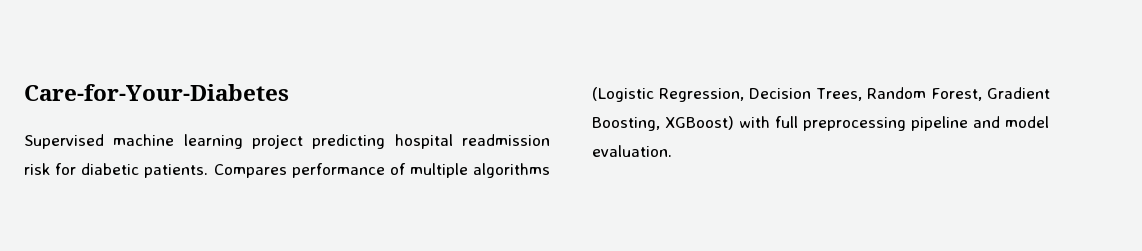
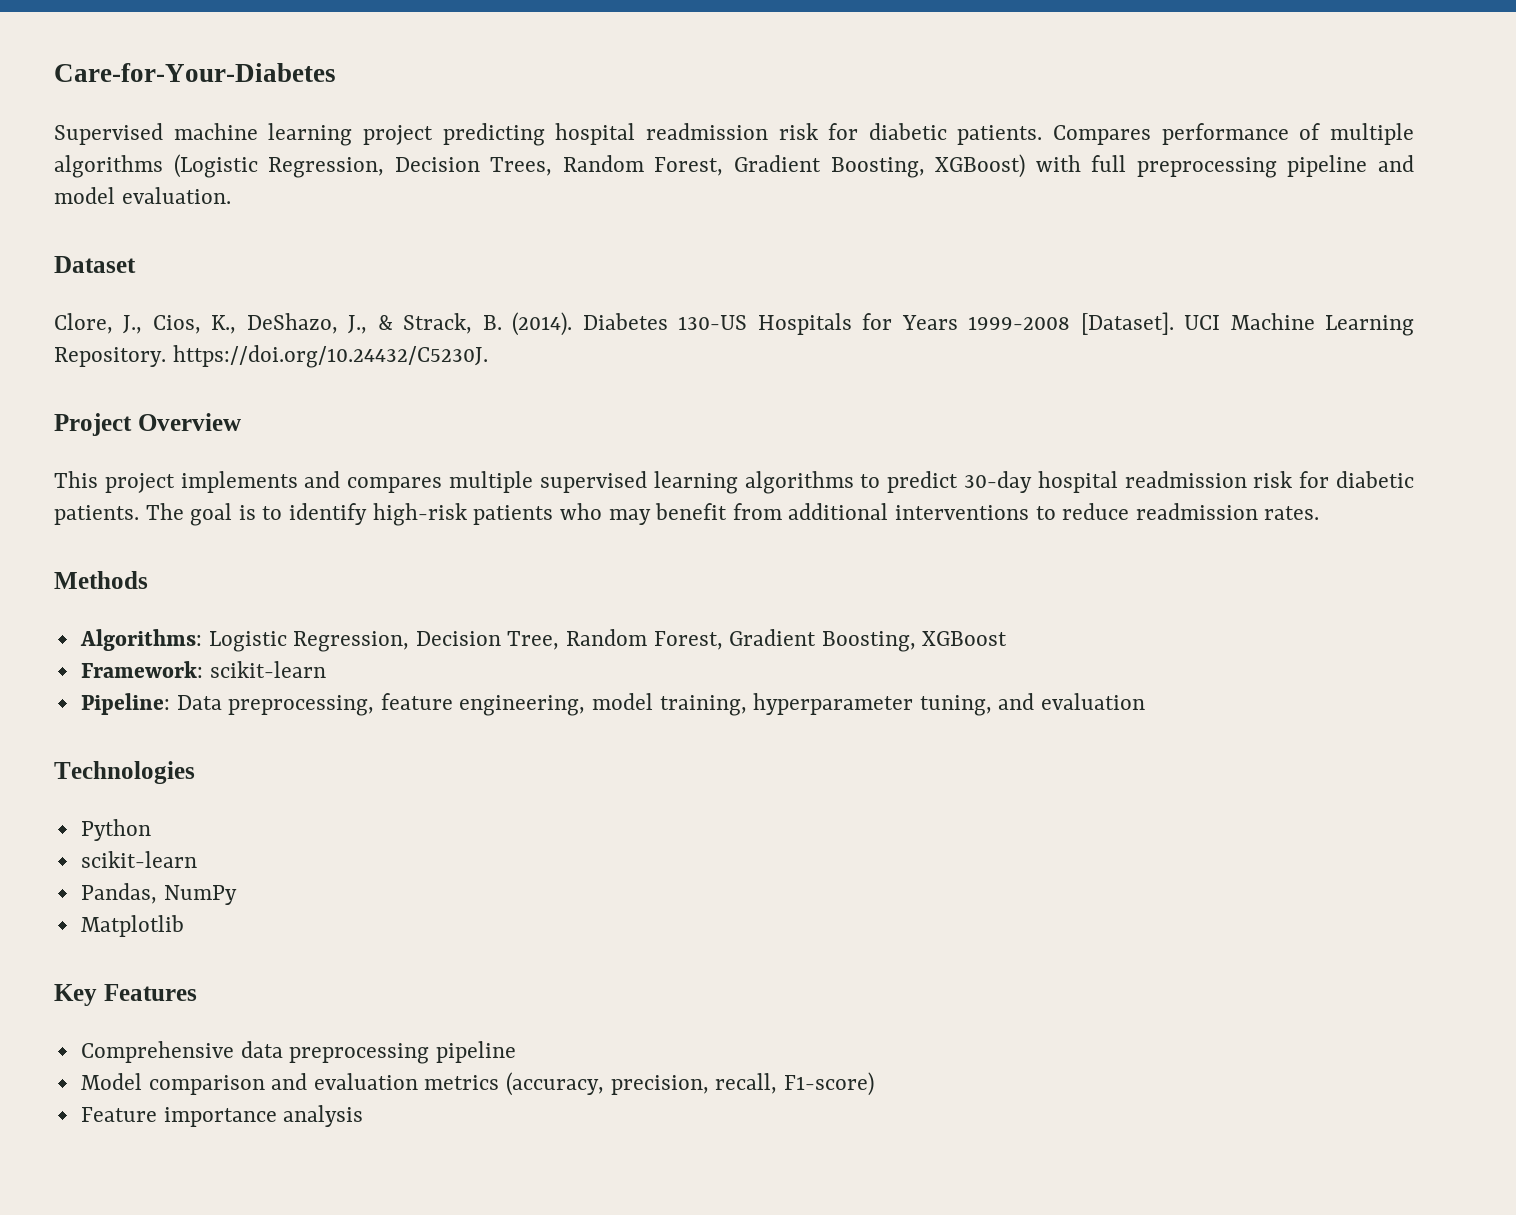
+ Dataset
+ Clore, J., Cios, K., DeShazo, J., & Strack, B. (2014). Diabetes 130-US Hospitals for Years 1999-2008 [Dataset]. UCI Machine Learning Repository. https://doi.org/10.24432/C5230J.
+ Project Overview
+ This project implements and compares multiple supervised learning algorithms to predict 30-day hospital readmission risk for diabetic patients. The goal is to identify high-risk patients who may benefit from additional interventions to reduce readmission rates.
+ Methods
+ Algorithms: Logistic Regression, Decision Tree, Random Forest, Gradient Boosting, XGBoost
+ Framework: scikit-learn
+ Pipeline: Data preprocessing, feature engineering, model training, hyperparameter tuning, and evaluation
+ Technologies
+ Python
+ scikit-learn
+ Pandas, NumPy
+ Matplotlib
+ Key Features
+ Comprehensive data preprocessing pipeline
+ Model comparison and evaluation metrics (accuracy, precision, recall, F1-score)
+ Feature importance analysis

